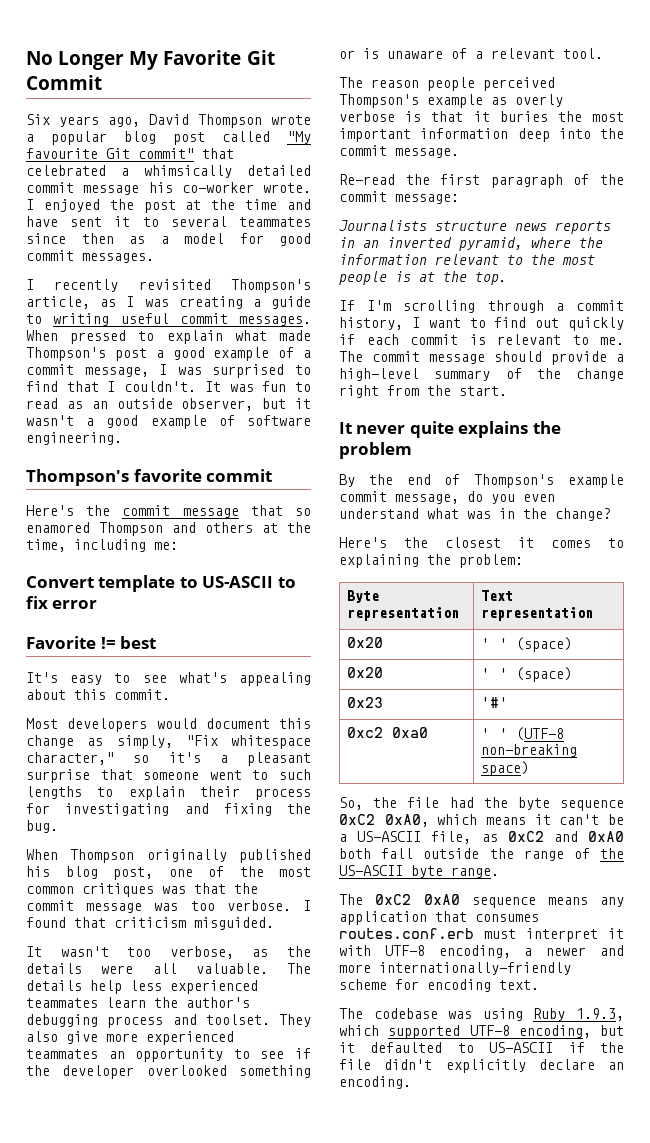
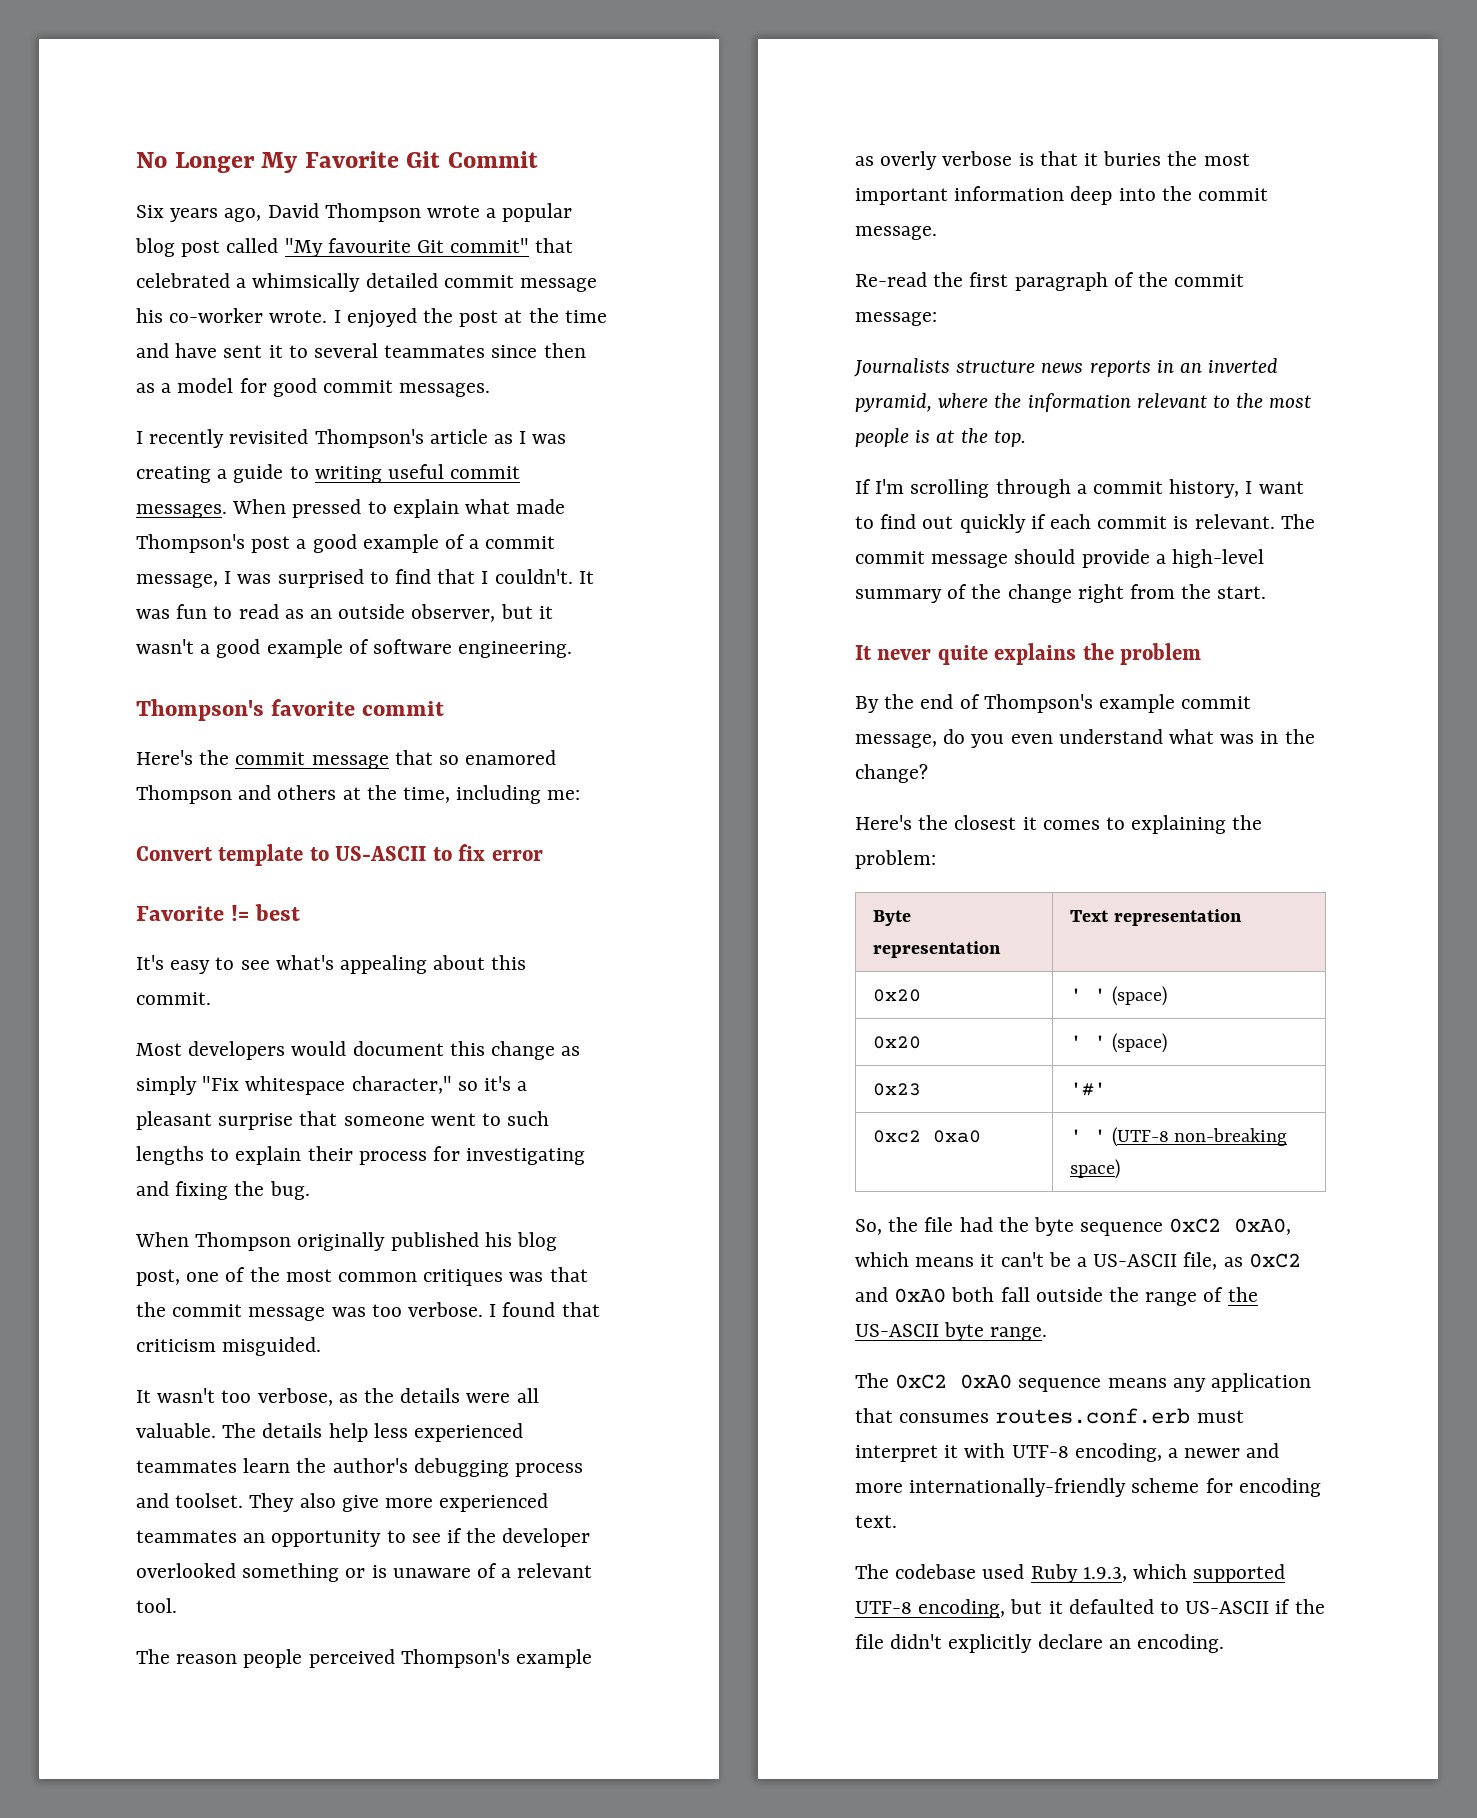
- I recently revisited Thompson's article, as I was creating a guide to writing useful commit messages.
+ I recently revisited Thompson's article as I was creating a guide to writing useful commit messages.
- Most developers would document this change as simply, "Fix whitespace character," so it's a pleasant surprise that someone went to such lengths to explain their process for investigating and fixing the bug.
+ Most developers would document this change as simply "Fix whitespace character," so it's a pleasant surprise that someone went to such lengths to explain their process for investigating and fixing the bug.
- If I'm scrolling through a commit history, I want to find out quickly if each commit is relevant to me.
+ If I'm scrolling through a commit history, I want to find out quickly if each commit is relevant.
- The codebase was using Ruby 1.9.3, which supported UTF-8 encoding, but it defaulted to US-ASCII if the file didn't explicitly declare an encoding.
+ The codebase used Ruby 1.9.3, which supported UTF-8 encoding, but it defaulted to US-ASCII if the file didn't explicitly declare an encoding.

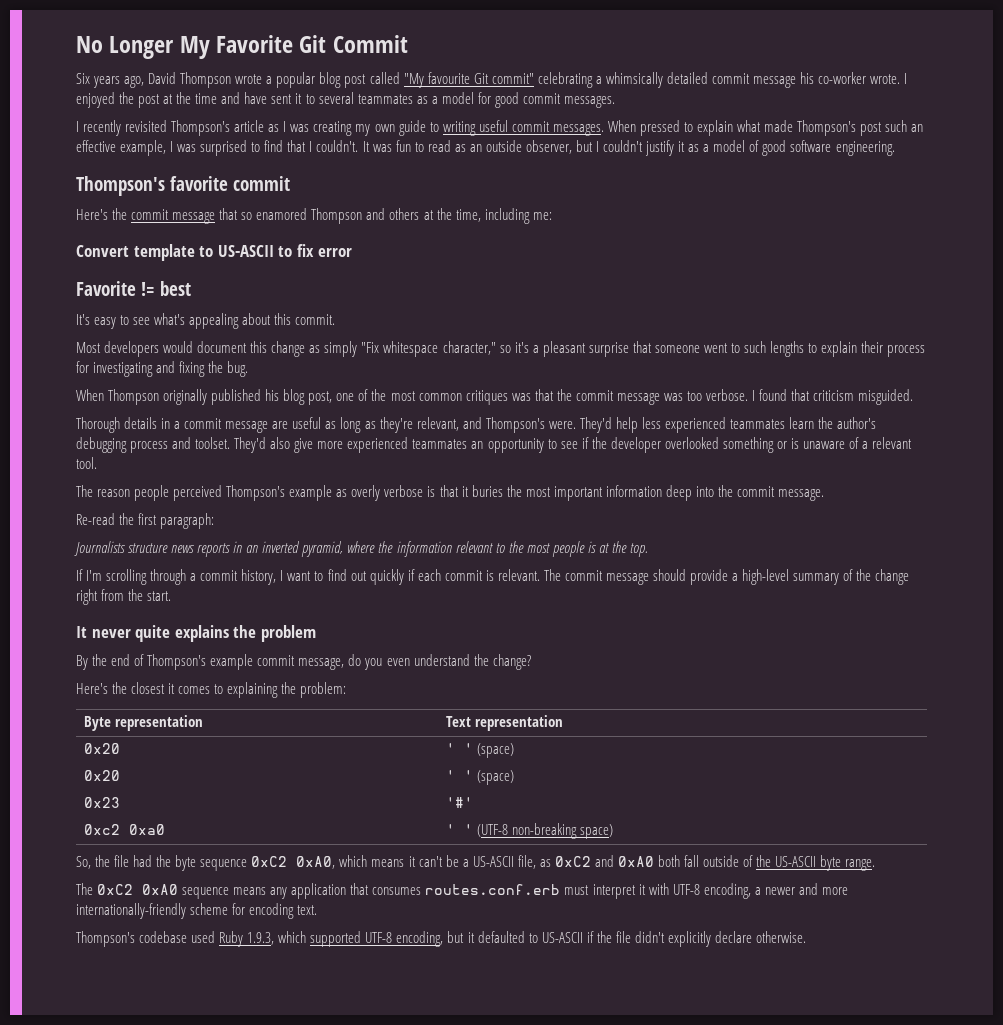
- Six years ago, David Thompson wrote a popular blog post called "My favourite Git commit" that celebrated a whimsically detailed commit message his co-worker wrote.
+ Six years ago, David Thompson wrote a popular blog post called "My favourite Git commit" celebrating a whimsically detailed commit message his co-worker wrote.
- I enjoyed the post at the time and have sent it to several teammates since then as a model for good commit messages.
+ I enjoyed the post at the time and have sent it to several teammates as a model for good commit messages.
- I recently revisited Thompson's article as I was creating a guide to writing useful commit messages.
+ I recently revisited Thompson's article as I was creating my own guide to writing useful commit messages.
- When pressed to explain what made Thompson's post a good example of a commit message, I was surprised to find that I couldn't.
+ When pressed to explain what made Thompson's post such an effective example, I was surprised to find that I couldn't.
- It was fun to read as an outside observer, but it wasn't a good example of software engineering.
+ It was fun to read as an outside observer, but I couldn't justify it as a model of good software engineering.
- It wasn't too verbose, as the details were all valuable. The details help less experienced teammates learn the author's debugging process and toolset.
+ Thorough details in a commit message are useful as long as they're relevant, and Thompson's were. They'd help less experienced teammates learn the author's debugging process and toolset.
- They also give more experienced teammates an opportunity to see if the developer overlooked something or is unaware of a relevant tool.
+ They'd also give more experienced teammates an opportunity to see if the developer overlooked something or is unaware of a relevant tool.
- Re-read the first paragraph of the commit message:
+ Re-read the first paragraph:
- By the end of Thompson's example commit message, do you even understand what was in the change?
+ By the end of Thompson's example commit message, do you even understand the change?
- So, the file had the byte sequence 0xC2 0xA0, which means it can't be a US-ASCII file, as 0xC2 and 0xA0 both fall outside the range of the US-ASCII byte range.
+ So, the file had the byte sequence 0xC2 0xA0, which means it can't be a US-ASCII file, as 0xC2 and 0xA0 both fall outside of the US-ASCII byte range.
- The codebase used Ruby 1.9.3, which supported UTF-8 encoding, but it defaulted to US-ASCII if the file didn't explicitly declare an encoding.
+ Thompson's codebase used Ruby 1.9.3, which supported UTF-8 encoding, but it defaulted to US-ASCII if the file didn't explicitly declare otherwise.

